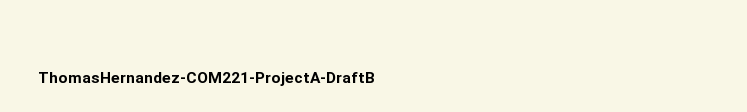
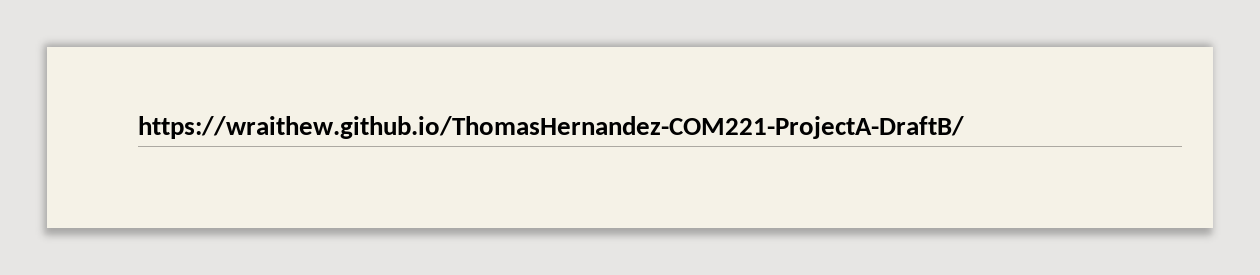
- ThomasHernandez-COM221-ProjectA-DraftB
+ https://wraithew.github.io/ThomasHernandez-COM221-ProjectA-DraftB/

